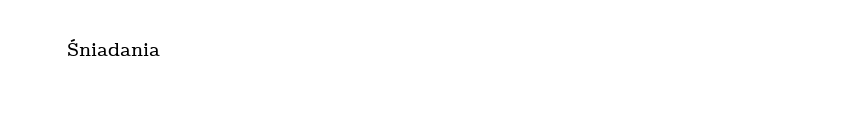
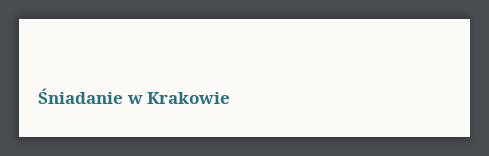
- Śniadania
+ Śniadanie w Krakowie

